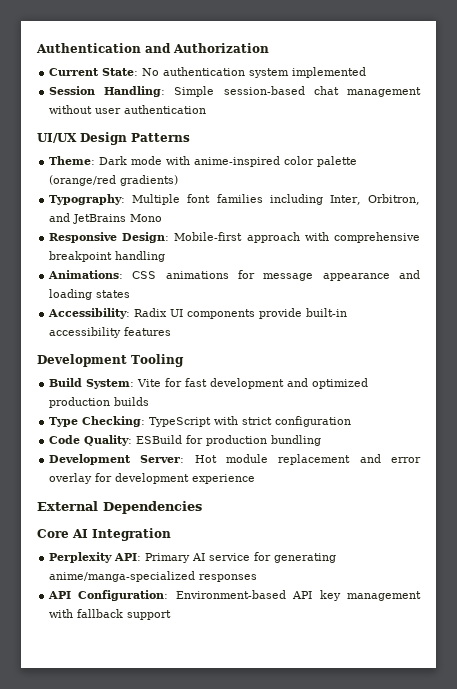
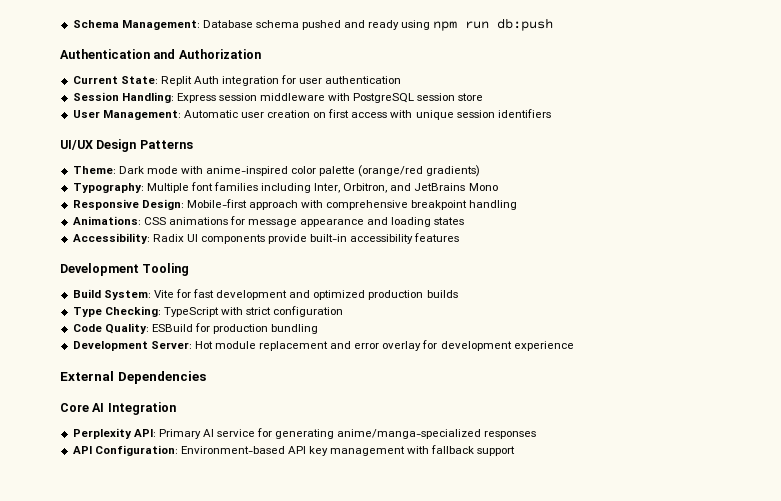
+ Schema Management: Database schema pushed and ready using npm run db:push
- Current State: No authentication system implemented
+ Current State: Replit Auth integration for user authentication
- Session Handling: Simple session-based chat management without user authentication
+ Session Handling: Express session middleware with PostgreSQL session store
+ User Management: Automatic user creation on first access with unique session identifiers

